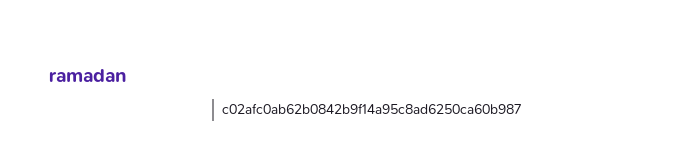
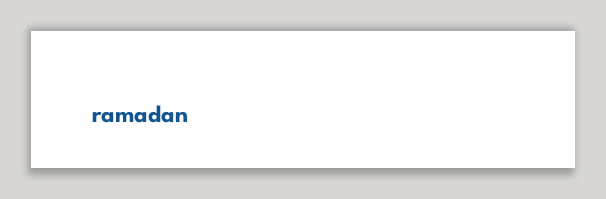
- c02afc0ab62b0842b9f14a95c8ad6250ca60b987

